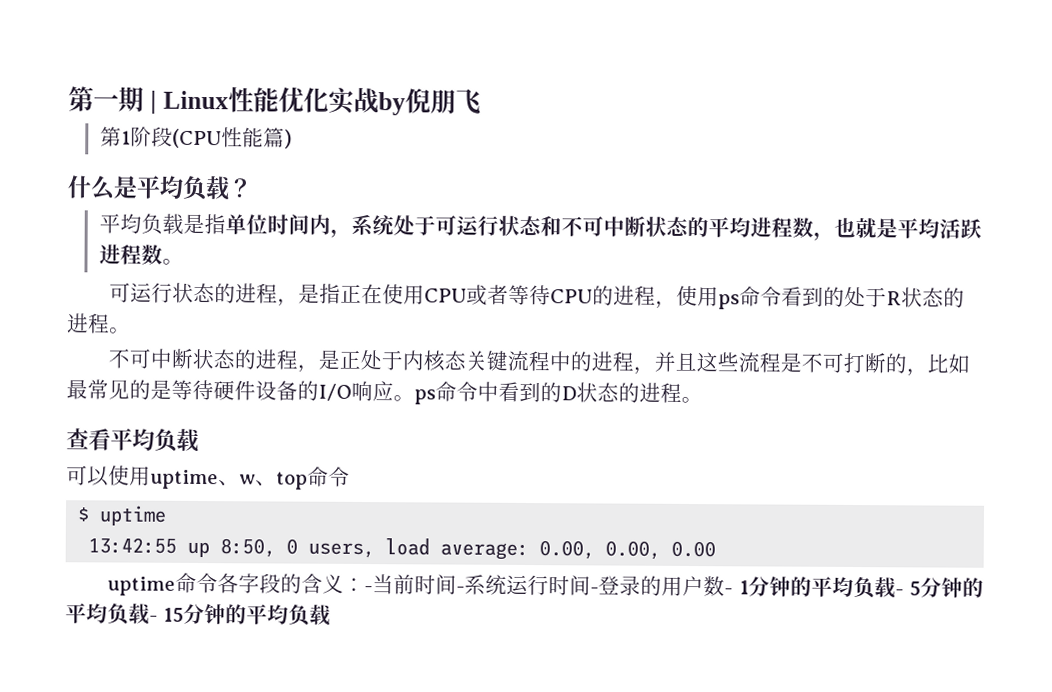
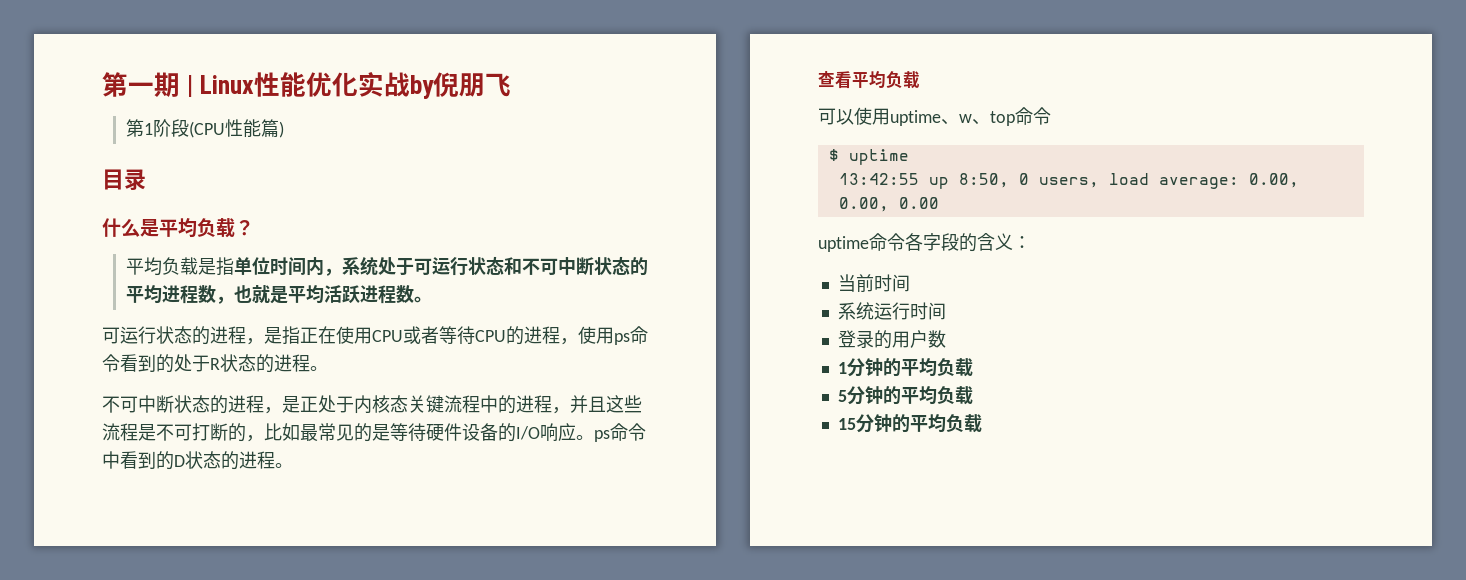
+ 目录
- uptime命令各字段的含义：-当前时间-系统运行时间-登录的用户数- 1分钟的平均负载- 5分钟的平均负载- 15分钟的平均负载
+ uptime命令各字段的含义：
+ 当前时间
+ 系统运行时间
+ 登录的用户数
+ 1分钟的平均负载
+ 5分钟的平均负载
+ 15分钟的平均负载

